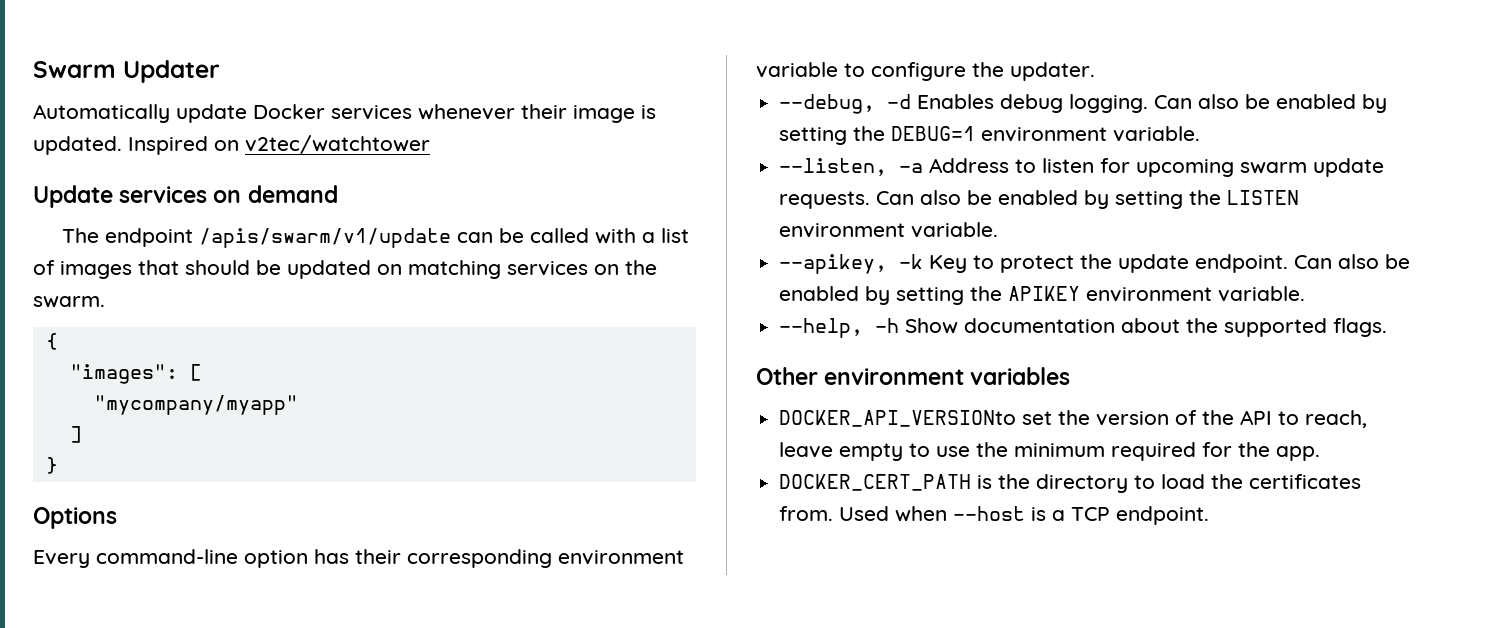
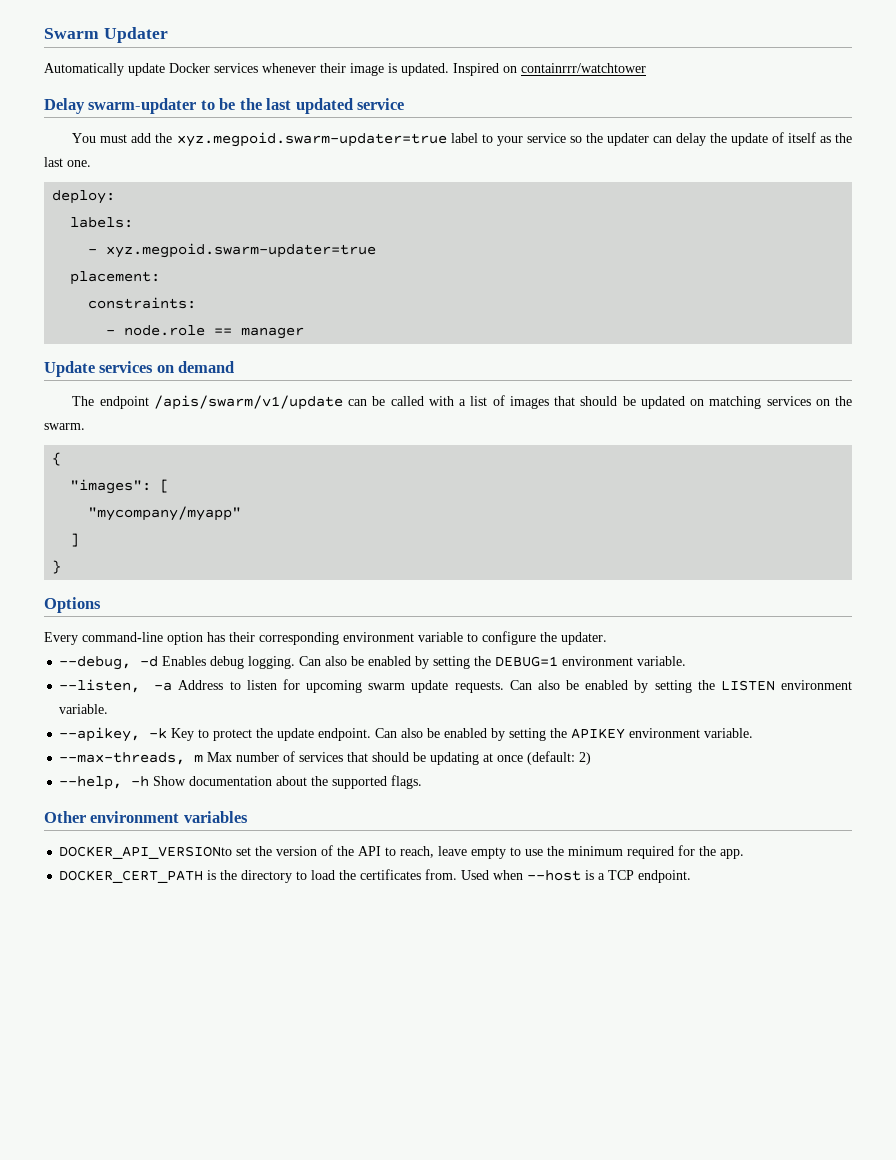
- Inspired on v2tec/watchtower
+ Inspired on containrrr/watchtower
+ Delay swarm-updater to be the last updated service
+ You must add the xyz.megpoid.swarm-updater=true label to your service so the updater can delay the update of itself as the last one.
+ deploy:
+ labels:
+ - xyz.megpoid.swarm-updater=true
+ placement:
+ constraints:
+ - node.role == manager
+ --max-threads, m Max number of services that should be updating at once (default: 2)

